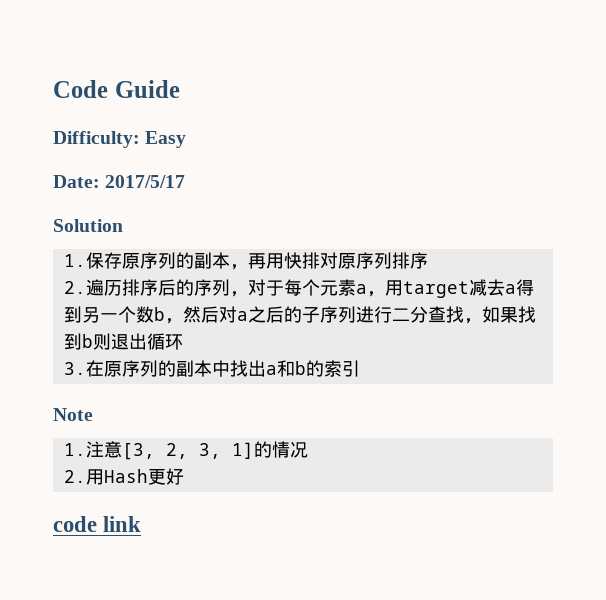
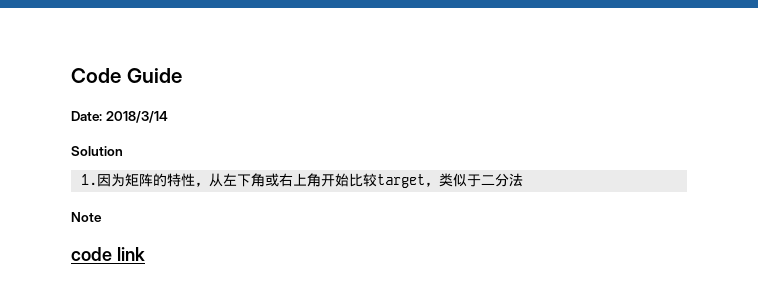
- Difficulty: Easy
- Date: 2017/5/17
+ Date: 2018/3/14
- 1.保存原序列的副本，再用快排对原序列排序
- 2.遍历排序后的序列，对于每个元素a，用target减去a得到另一个数b，然后对a之后的子序列进行二分查找，如果找到b则退出循环
- 3.在原序列的副本中找出a和b的索引
+ 1.因为矩阵的特性，从左下角或右上角开始比较target，类似于二分法
  Note
- 1.注意[3, 2, 3, 1]的情况
- 2.用Hash更好

